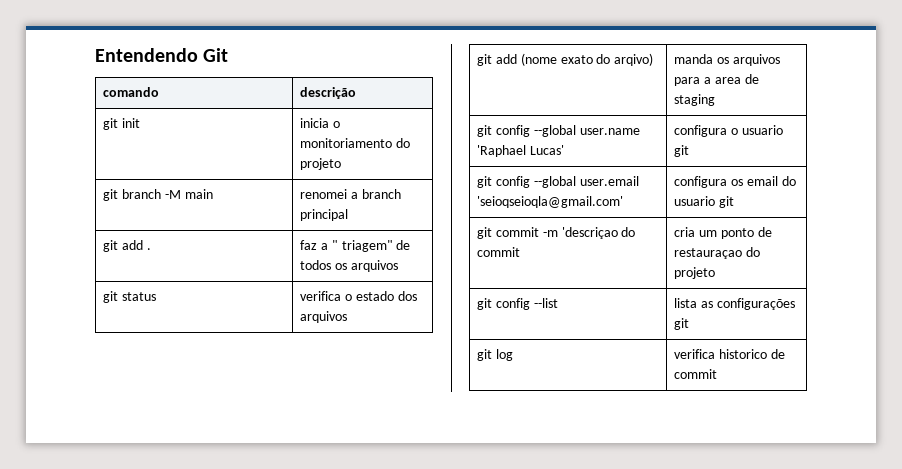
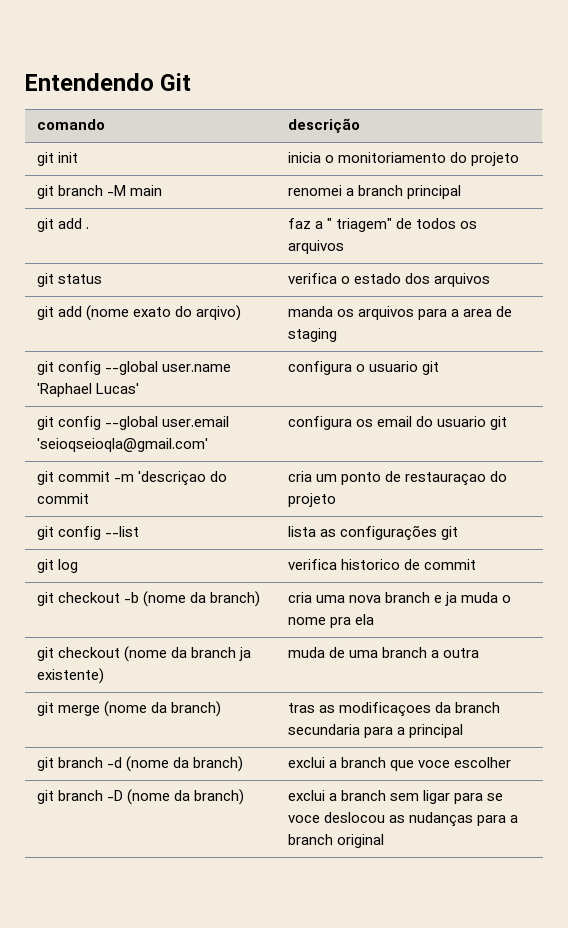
+ git checkout -b (nome da branch) | cria uma nova branch e ja muda o nome pra ela
+ git checkout (nome da branch ja existente) | muda de uma branch a outra
+ git merge (nome da branch) | tras as modificaçoes da branch secundaria para a principal
+ git branch -d (nome da branch) | exclui a branch que voce escolher
+ git branch -D (nome da branch) | exclui a branch sem ligar para se voce deslocou as nudanças para a branch original

